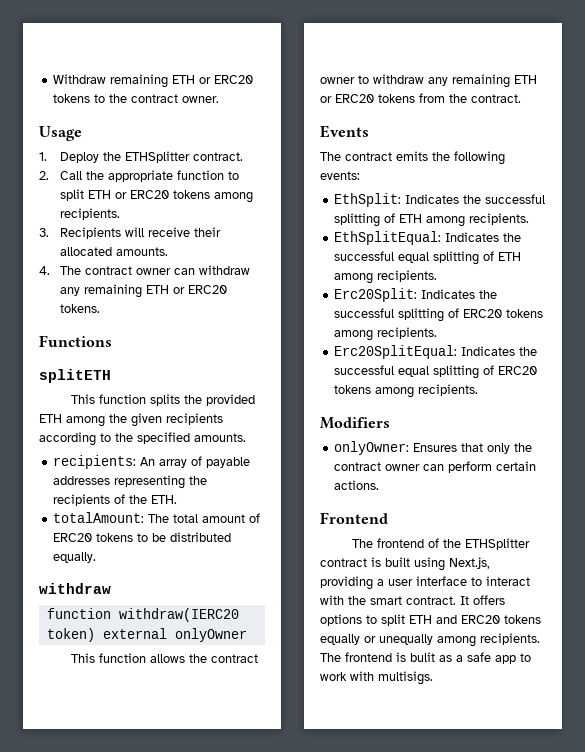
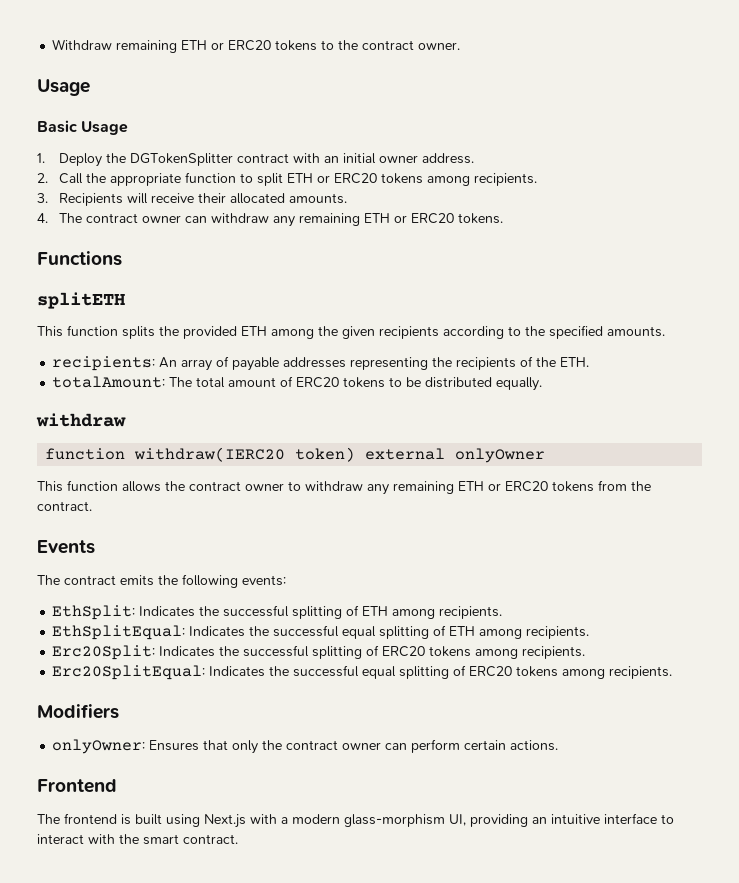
+ Basic Usage
- 1. Deploy the ETHSplitter contract.
+ 1. Deploy the DGTokenSplitter contract with an initial owner address.
- The frontend of the ETHSplitter contract is built using Next.js, providing a user interface to interact with the smart contract. It offers options to split ETH and ERC20 tokens equally or unequally among recipients. The frontend is bulit as a safe app to work with multisigs.
+ The frontend is built using Next.js with a modern glass-morphism UI, providing an intuitive interface to interact with the smart contract.

